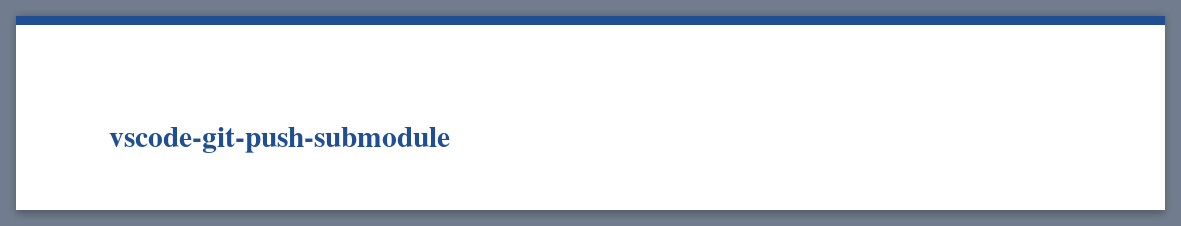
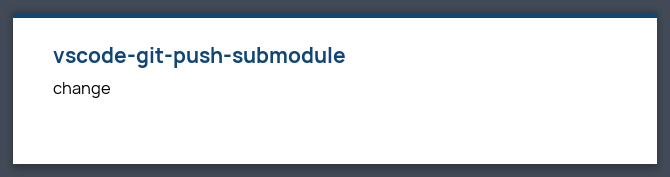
+ change

